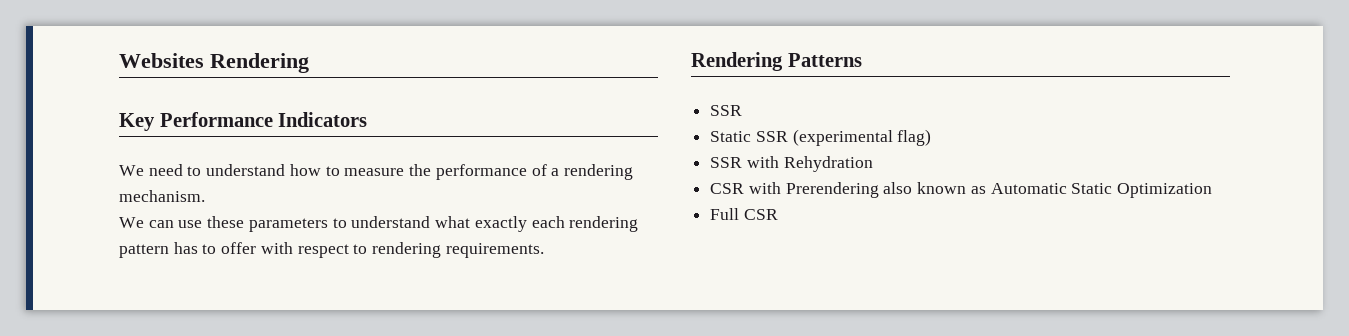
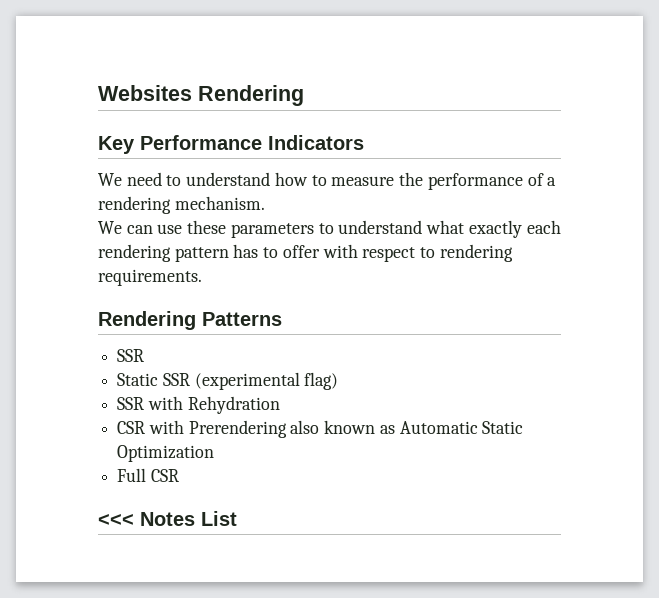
+ <<< Notes List

